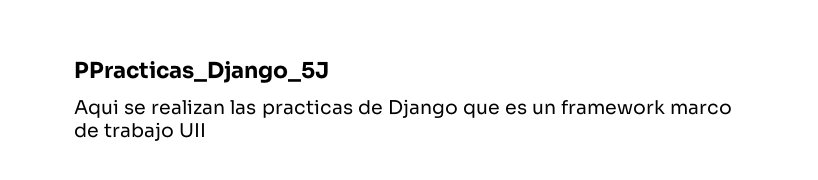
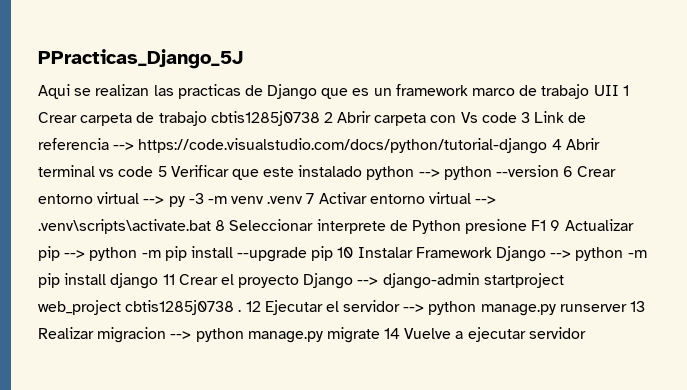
- Aqui se realizan las practicas de Django que es un framework marco de trabajo UII
+ Aqui se realizan las practicas de Django que es un framework marco de trabajo UII 1 Crear carpeta de trabajo cbtis1285j0738 2 Abrir carpeta con Vs code 3 Link de referencia --> https://code.visualstudio.com/docs/python/tutorial-django 4 Abrir terminal vs code 5 Verificar que este instalado python --> python --version 6 Crear entorno virtual --> py -3 -m venv .venv 7 Activar entorno virtual --> .venv\scripts\activate.bat 8 Seleccionar interprete de Python presione F1 9 Actualizar pip --> python -m pip install --upgrade pip 10 Instalar Framework Django --> python -m pip install django 11 Crear el proyecto Django --> django-admin startproject web_project cbtis1285j0738 . 12 Ejecutar el servidor --> python manage.py runserver 13 Realizar migracion --> python manage.py migrate 14 Vuelve a ejecutar servidor

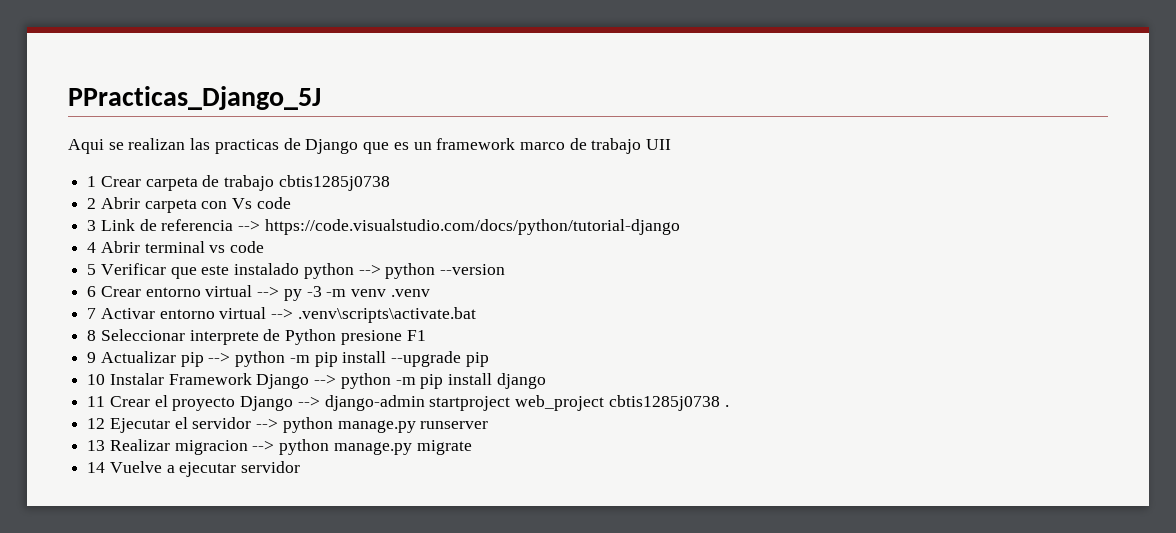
- Aqui se realizan las practicas de Django que es un framework marco de trabajo UII 1 Crear carpeta de trabajo cbtis1285j0738 2 Abrir carpeta con Vs code 3 Link de referencia --> https://code.visualstudio.com/docs/python/tutorial-django 4 Abrir terminal vs code 5 Verificar que este instalado python --> python --version 6 Crear entorno virtual --> py -3 -m venv .venv 7 Activar entorno virtual --> .venv\scripts\activate.bat 8 Seleccionar interprete de Python presione F1 9 Actualizar pip --> python -m pip install --upgrade pip 10 Instalar Framework Django --> python -m pip install django 11 Crear el proyecto Django --> django-admin startproject web_project cbtis1285j0738 . 12 Ejecutar el servidor --> python manage.py runserver 13 Realizar migracion --> python manage.py migrate 14 Vuelve a ejecutar servidor
+ Aqui se realizan las practicas de Django que es un framework marco de trabajo UII
+ 1 Crear carpeta de trabajo cbtis1285j0738
+ 2 Abrir carpeta con Vs code
+ 3 Link de referencia --> https://code.visualstudio.com/docs/python/tutorial-django
+ 4 Abrir terminal vs code
+ 5 Verificar que este instalado python --> python --version
+ 6 Crear entorno virtual --> py -3 -m venv .venv
+ 7 Activar entorno virtual --> .venv\scripts\activate.bat
+ 8 Seleccionar interprete de Python presione F1
+ 9 Actualizar pip --> python -m pip install --upgrade pip
+ 10 Instalar Framework Django --> python -m pip install django
+ 11 Crear el proyecto Django --> django-admin startproject web_project cbtis1285j0738 .
+ 12 Ejecutar el servidor --> python manage.py runserver
+ 13 Realizar migracion --> python manage.py migrate
+ 14 Vuelve a ejecutar servidor

